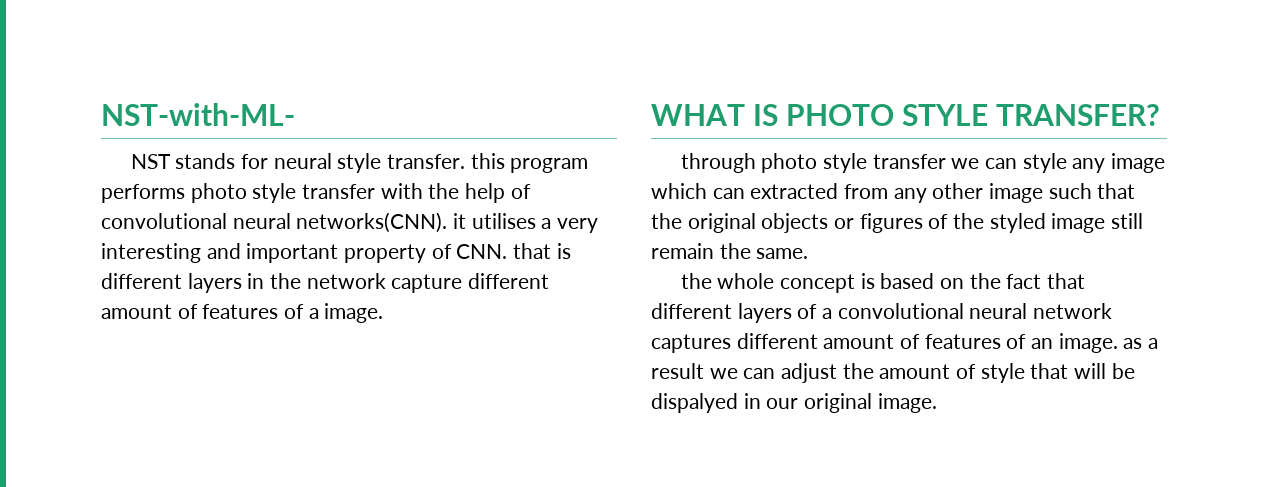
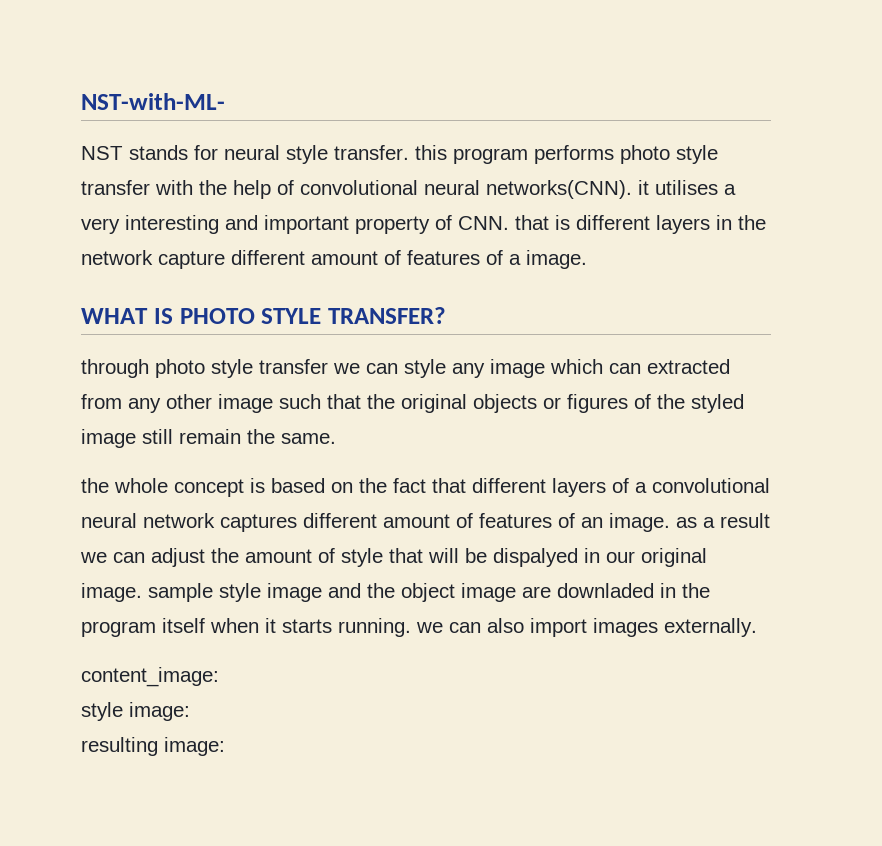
- the whole concept is based on the fact that different layers of a convolutional neural network captures different amount of features of an image. as a result we can adjust the amount of style that will be dispalyed in our original image.
+ the whole concept is based on the fact that different layers of a convolutional neural network captures different amount of features of an image. as a result we can adjust the amount of style that will be dispalyed in our original image. sample style image and the object image are downladed in the program itself when it starts running. we can also import images externally.
+ content_image:
+ style image:
+ resulting image:

